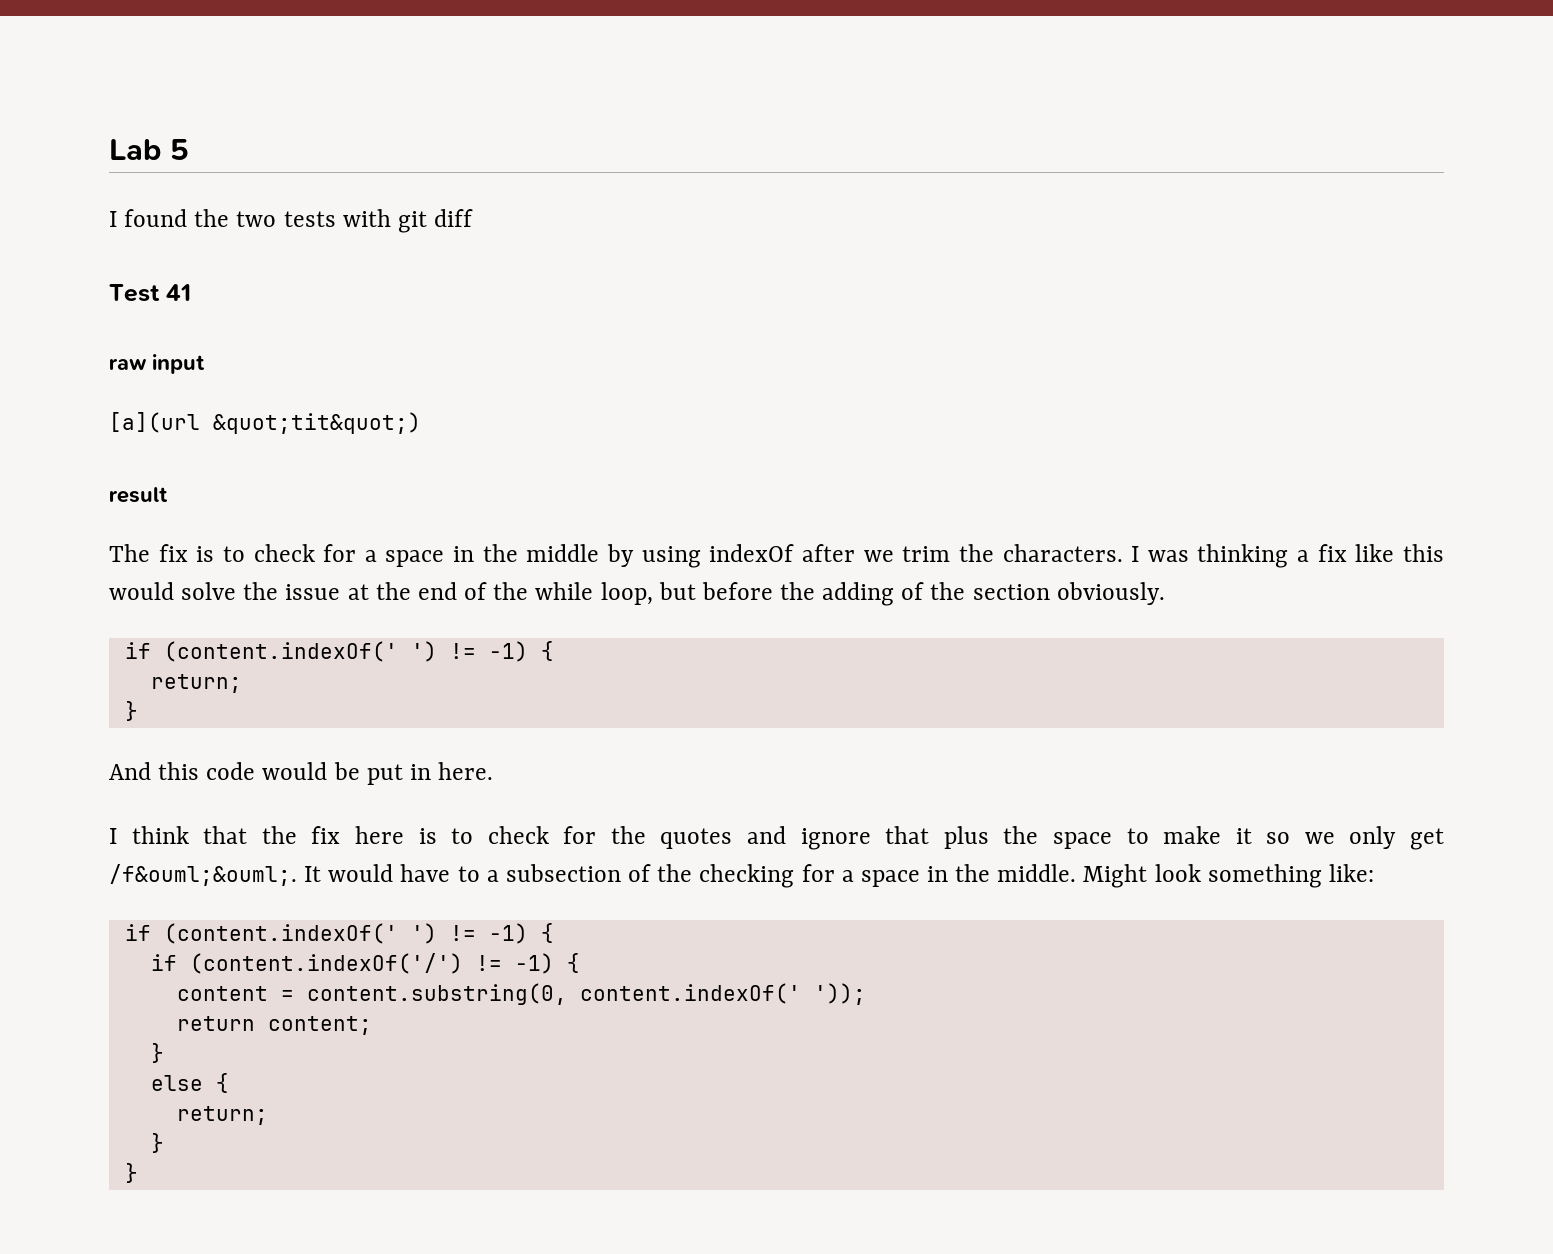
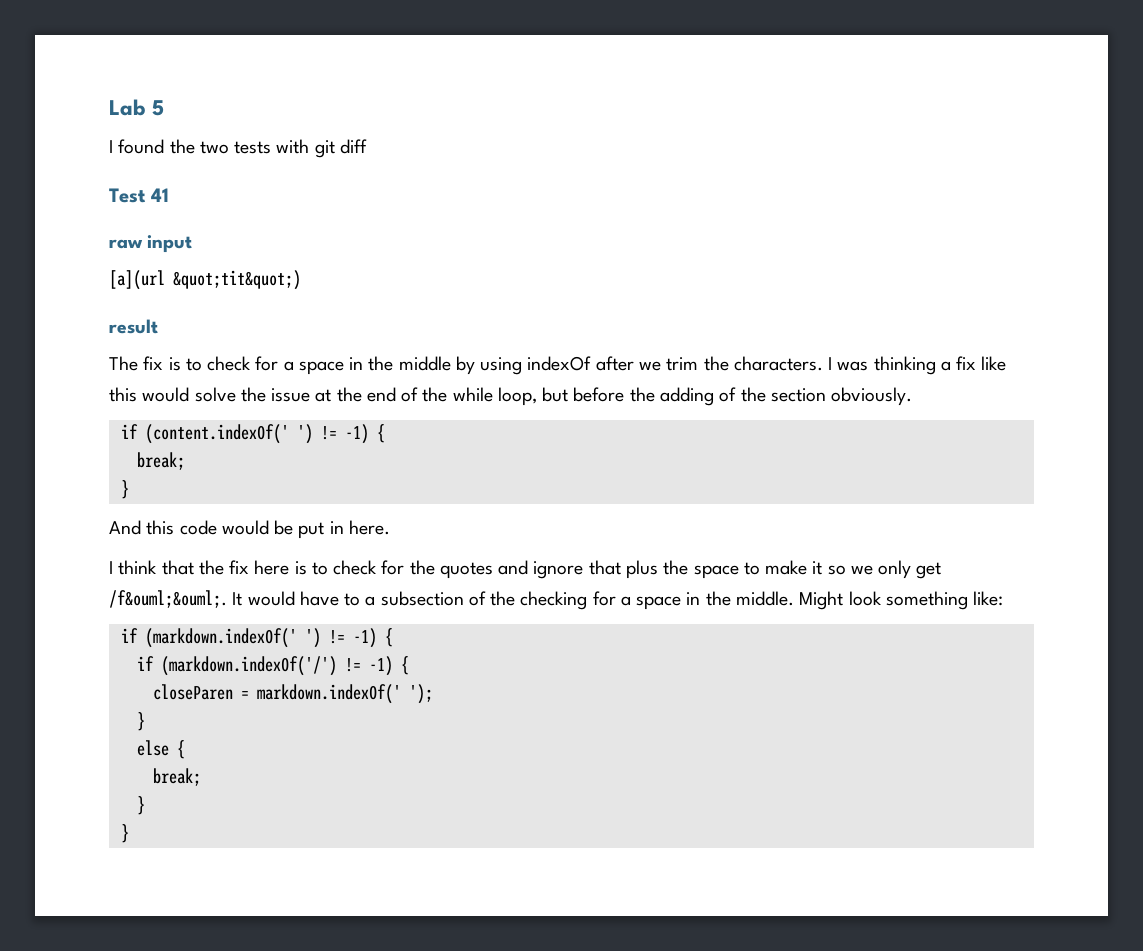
  I was thinking a fix like this would solve the issue at the end of the while loop, but before the adding of the section obviously.
  if (content.indexOf(' ') != -1) {
- return;
+ break;
  Might look something like:
- if (content.indexOf(' ') != -1) {
+ if (markdown.indexOf(' ') != -1) {
- if (content.indexOf('/') != -1) {
- content = content.substring(0, content.indexOf(' '));
- return content;
+ if (markdown.indexOf('/') != -1) {
+ closeParen = markdown.indexOf(' ');
  else {
- return;
+ break;

